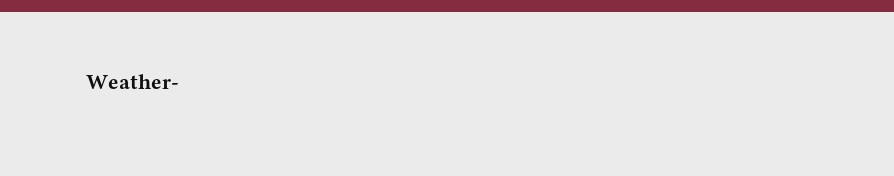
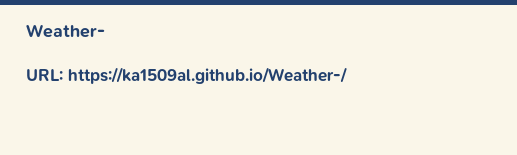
+ URL: https://ka1509al.github.io/Weather-/

